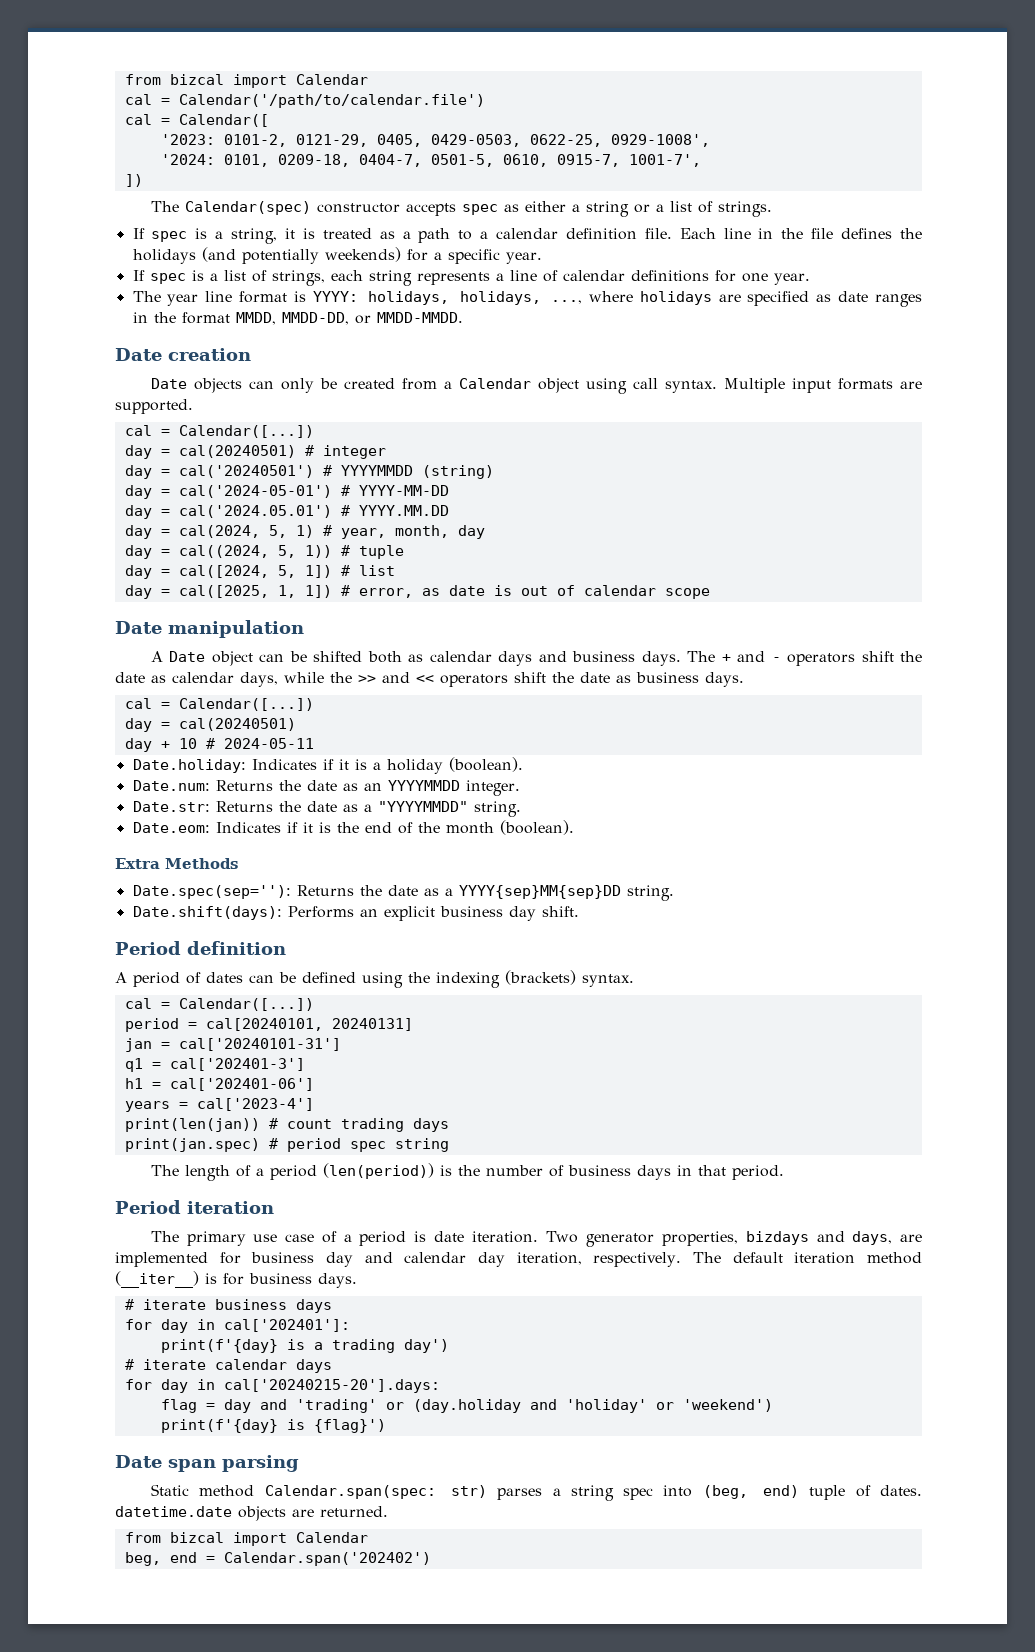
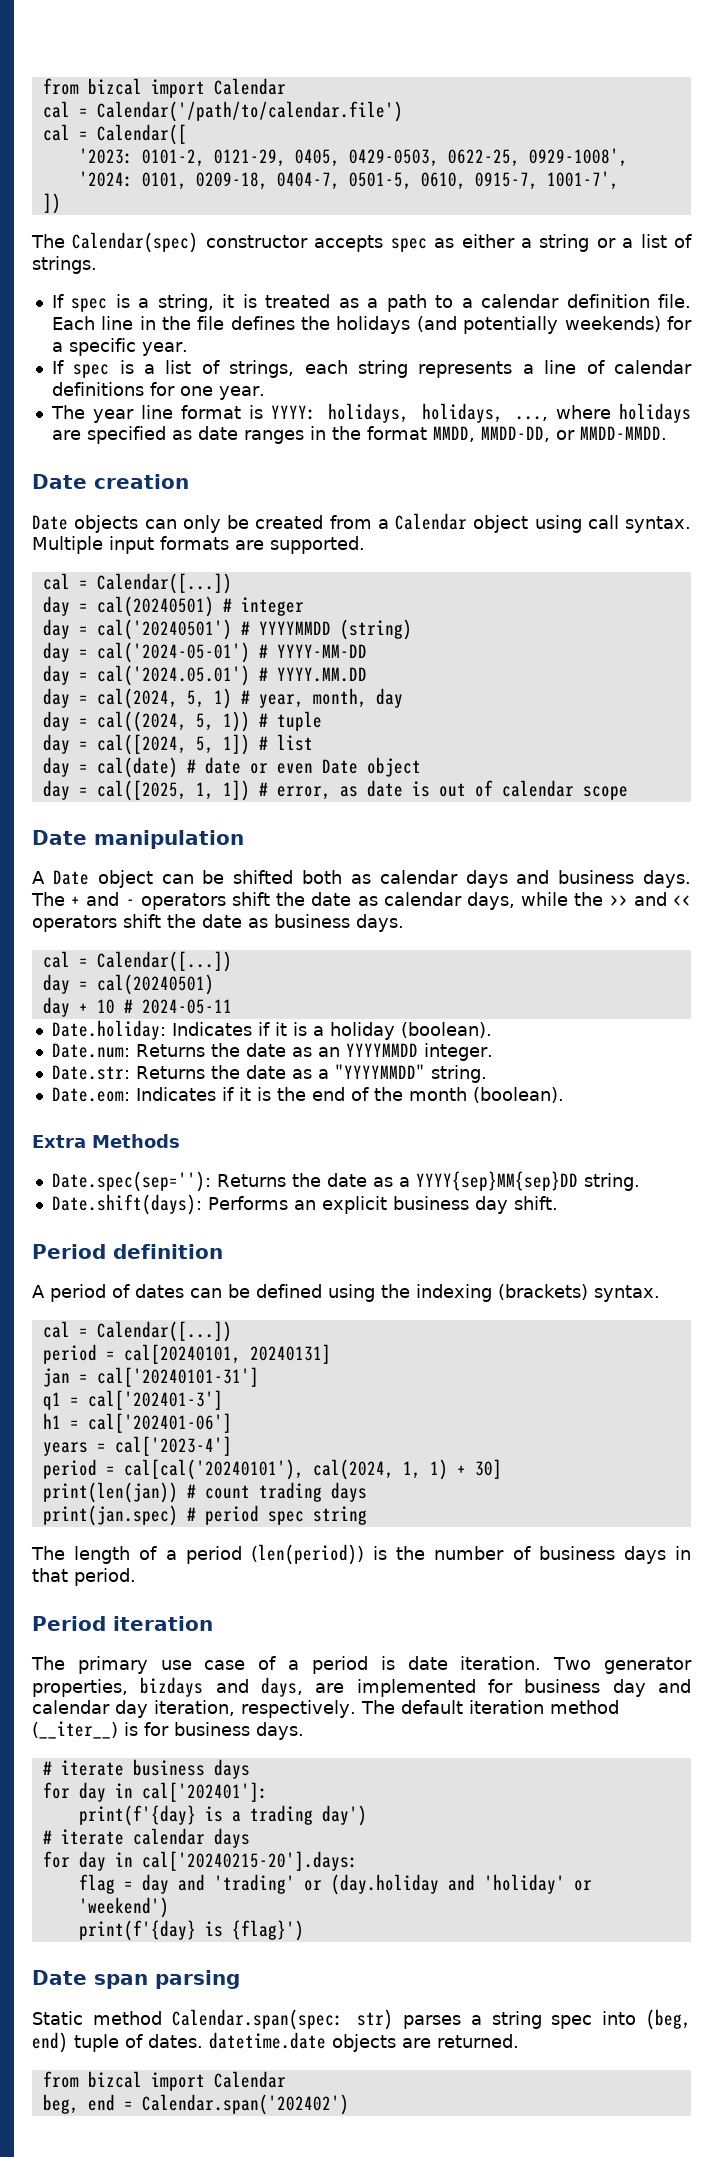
+ day = cal(date) # date or even Date object
+ period = cal[cal('20240101'), cal(2024, 1, 1) + 30]

